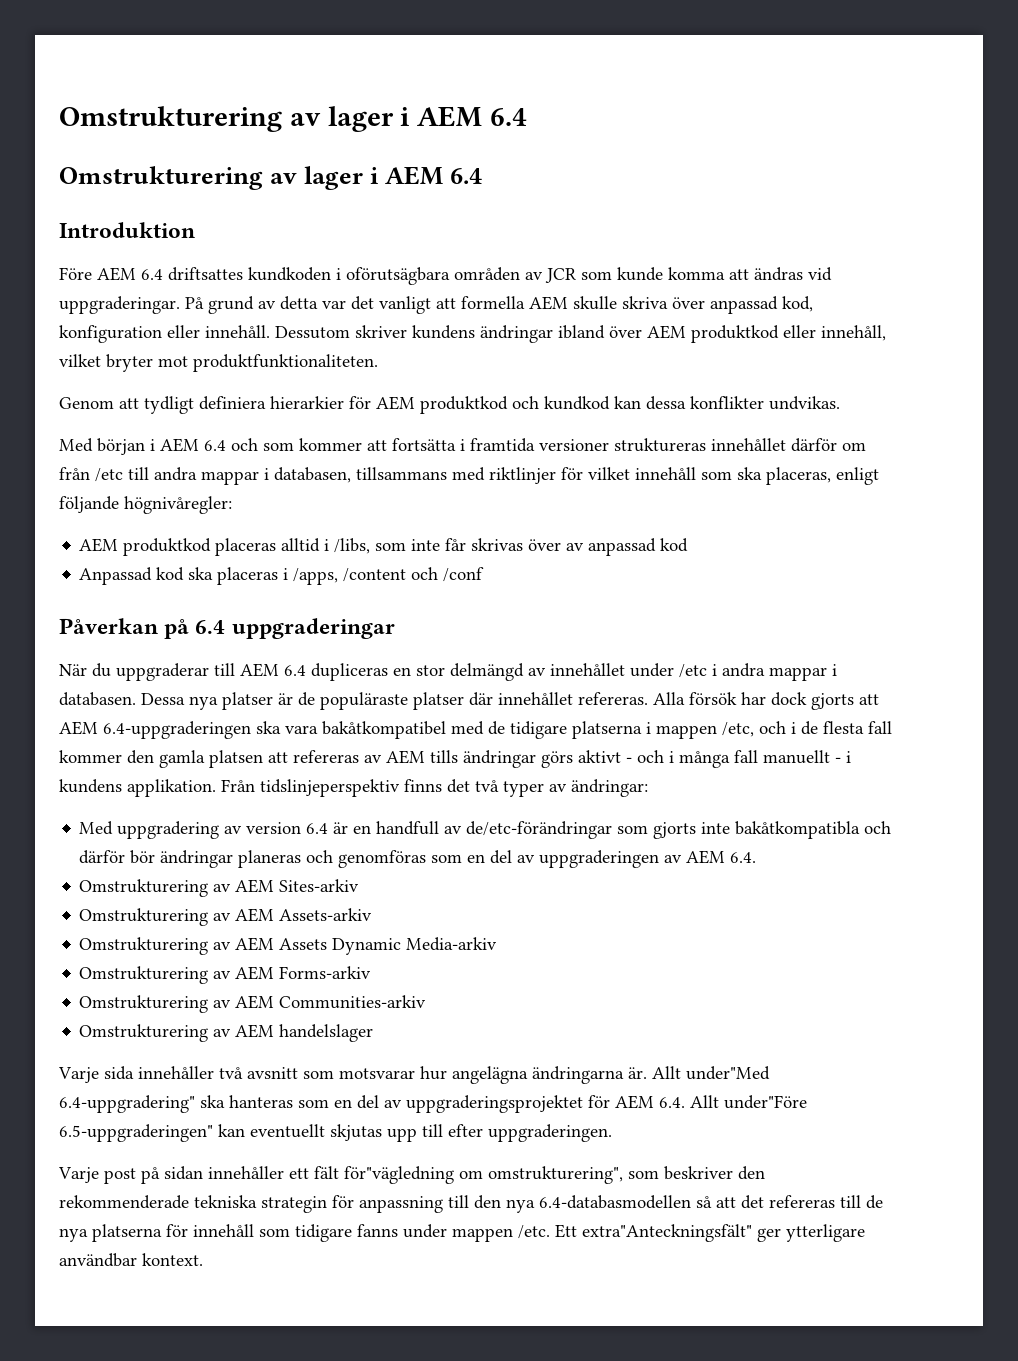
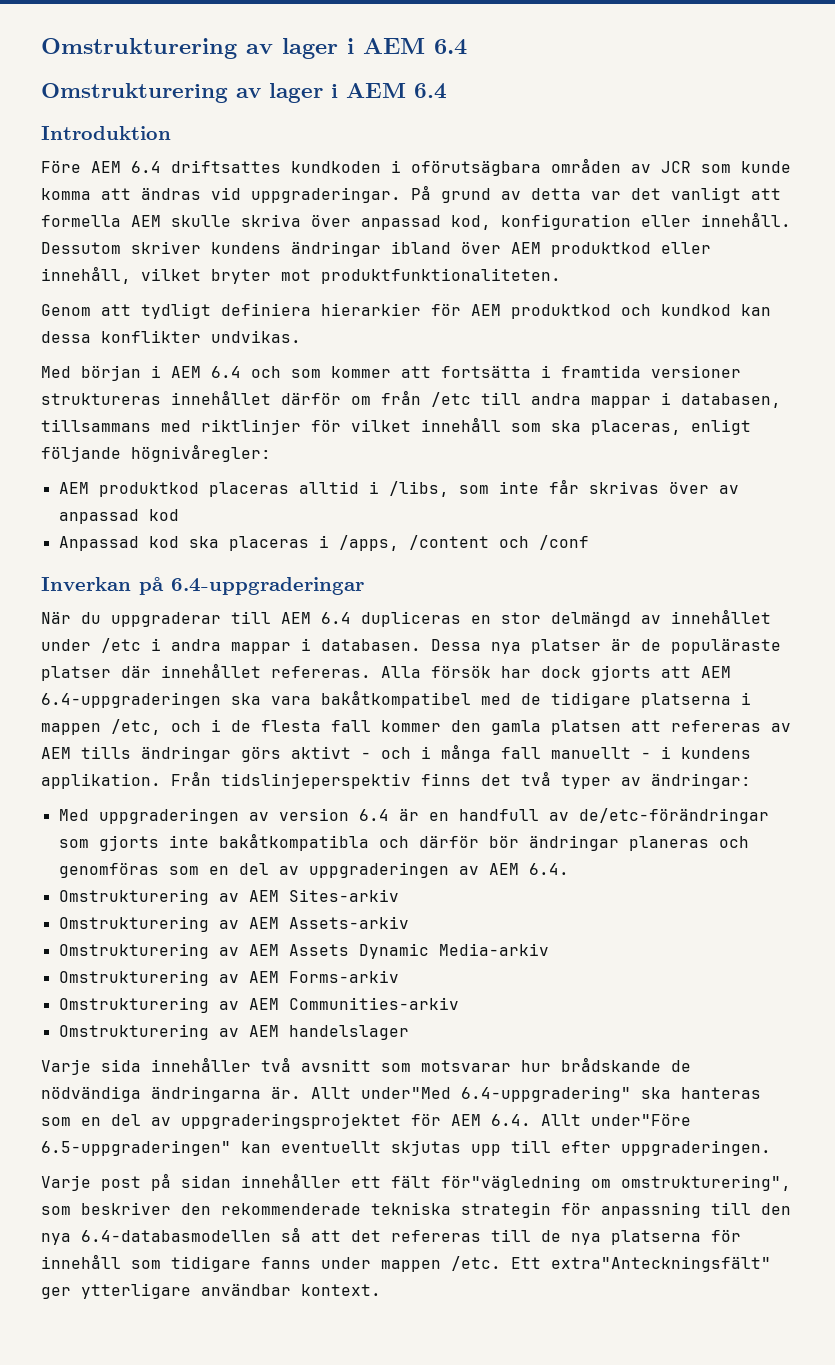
- Påverkan på 6.4 uppgraderingar
+ Inverkan på 6.4-uppgraderingar
- Med uppgradering av version 6.4 är en handfull av de/etc-förändringar som gjorts inte bakåtkompatibla och därför bör ändringar planeras och genomföras som en del av uppgraderingen av AEM 6.4.
+ Med uppgraderingen av version 6.4 är en handfull av de/etc-förändringar som gjorts inte bakåtkompatibla och därför bör ändringar planeras och genomföras som en del av uppgraderingen av AEM 6.4.
- Varje sida innehåller två avsnitt som motsvarar hur angelägna ändringarna är.
+ Varje sida innehåller två avsnitt som motsvarar hur brådskande de nödvändiga ändringarna är.

